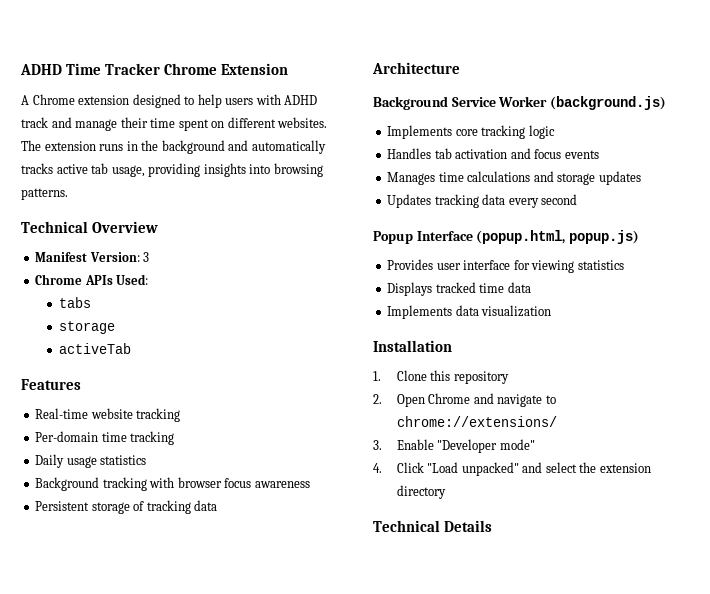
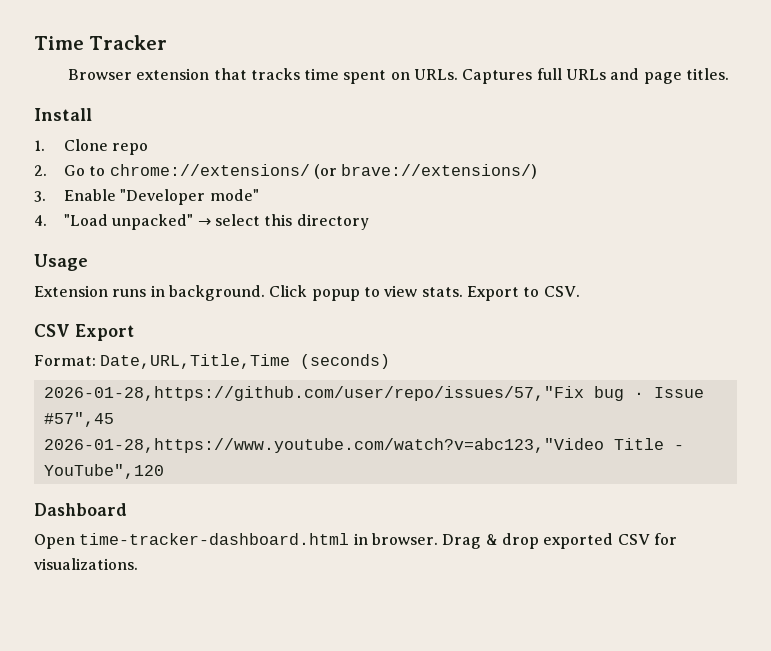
- ADHD Time Tracker Chrome Extension
- A Chrome extension designed to help users with ADHD track and manage their time spent on different websites. The extension runs in the background and automatically tracks active tab usage, providing insights into browsing patterns.
- Technical Overview
- Manifest Version: 3
- Chrome APIs Used:
- tabs
- storage
- activeTab
- Features
- Real-time website tracking
- Per-domain time tracking
- Daily usage statistics
- Background tracking with browser focus awareness
- Persistent storage of tracking data
- Architecture
- Background Service Worker (background.js)
- Implements core tracking logic
- Handles tab activation and focus events
- Manages time calculations and storage updates
- Updates tracking data every second
- Popup Interface (popup.html, popup.js)
- Provides user interface for viewing statistics
- Displays tracked time data
- Implements data visualization
- Installation
+ Time Tracker
+ Browser extension that tracks time spent on URLs. Captures full URLs and page titles.
+ Install
- 1. Clone this repository
+ 1. Clone repo
- 2. Open Chrome and navigate to chrome://extensions/
+ 2. Go to chrome://extensions/ (or brave://extensions/)
- 4. Click "Load unpacked" and select the extension directory
- Technical Details
+ 4. "Load unpacked" → select this directory
+ Usage
+ Extension runs in background. Click popup to view stats. Export to CSV.
+ CSV Export
+ Format: Date,URL,Title,Time (seconds)
+ 2026-01-28,https://github.com/user/repo/issues/57,"Fix bug · Issue #57",45
+ 2026-01-28,https://www.youtube.com/watch?v=abc123,"Video Title - YouTube",120
+ Dashboard
+ Open time-tracker-dashboard.html in browser. Drag & drop exported CSV for visualizations.

